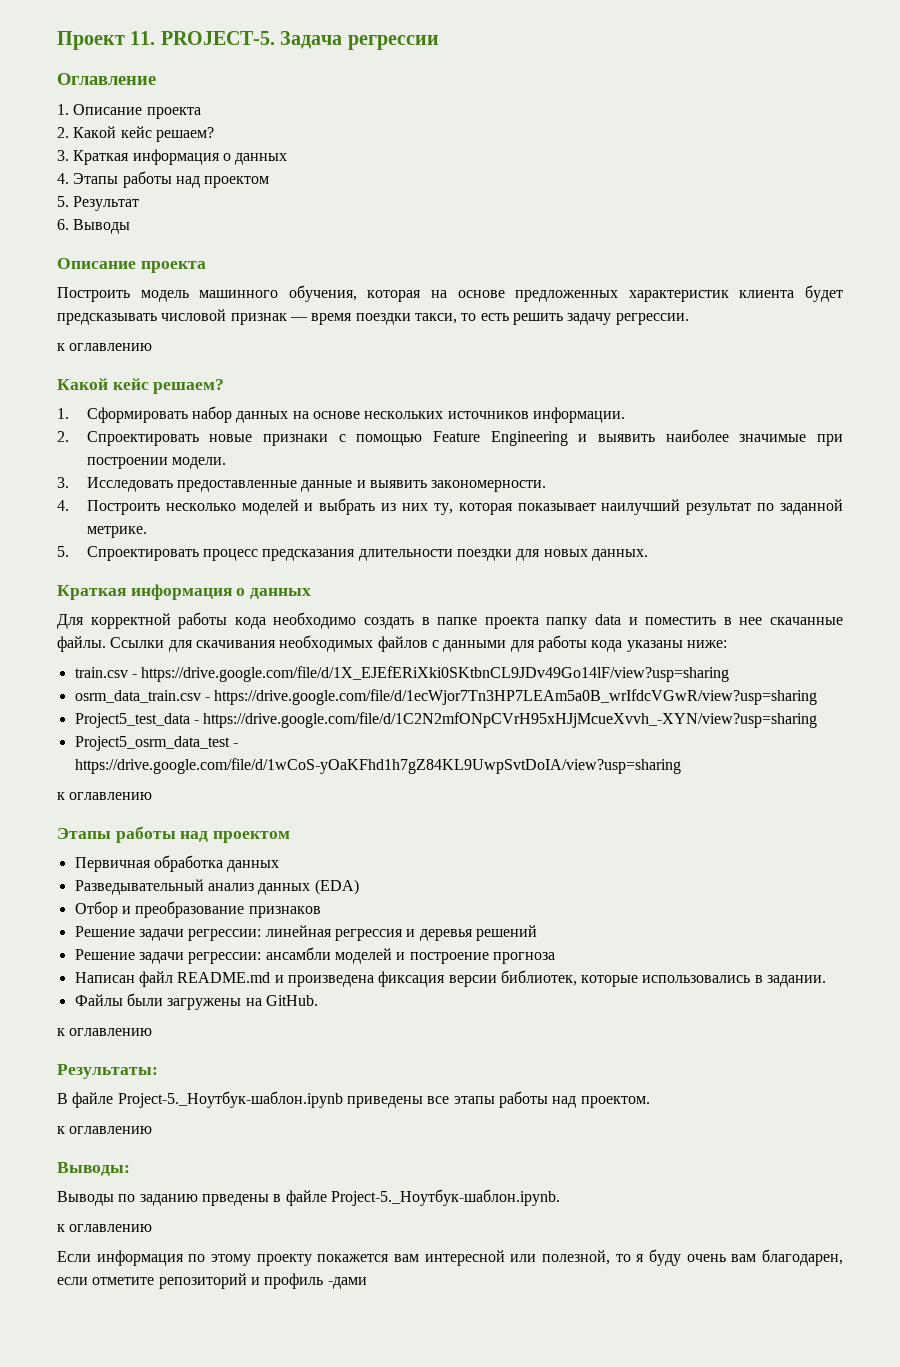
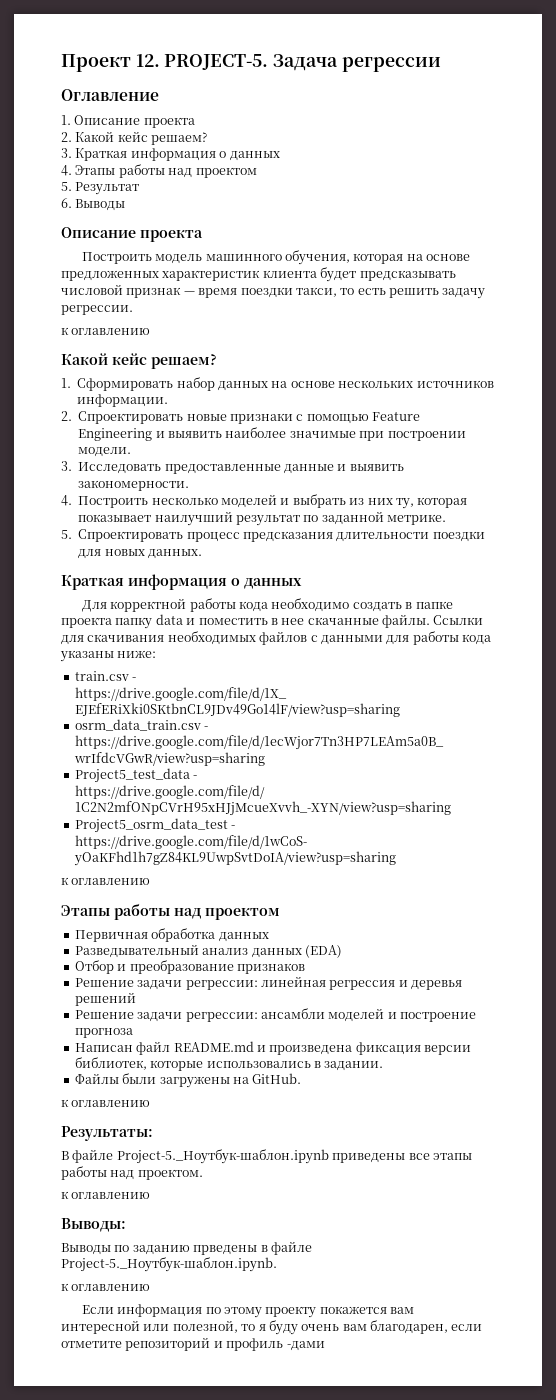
- Проект 11. PROJECT-5.
+ Проект 12. PROJECT-5.

